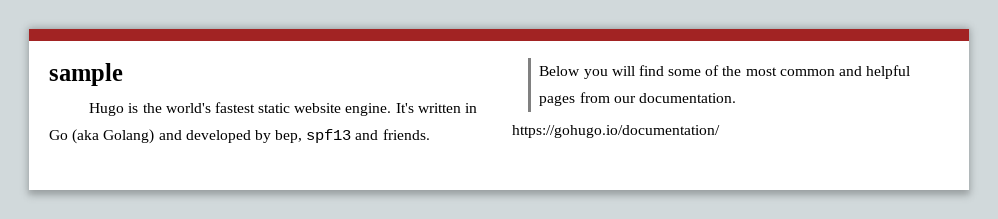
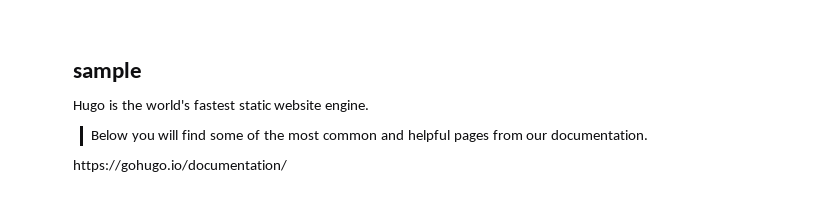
- It's written in Go (aka Golang) and developed by bep, spf13 and friends.

